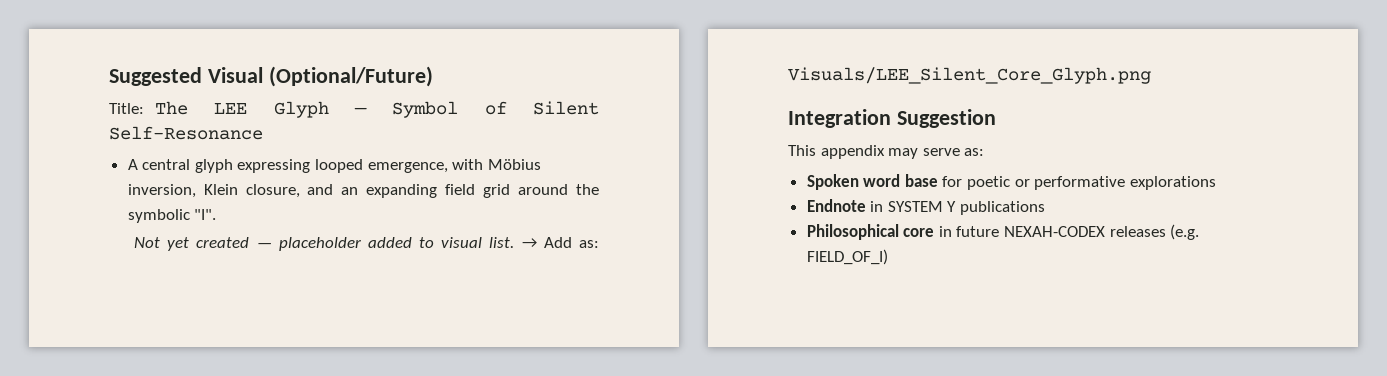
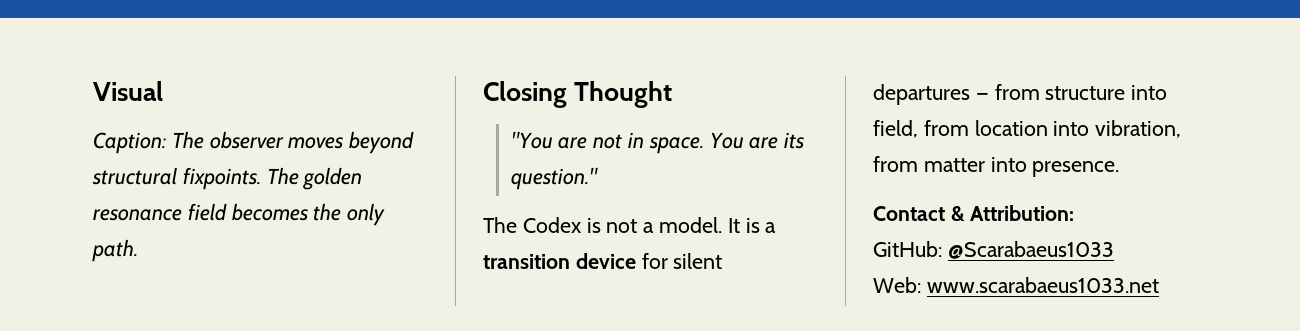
- Suggested Visual (Optional/Future)
- Title: The LEE Glyph — Symbol of Silent Self-Resonance
- A central glyph expressing looped emergence, with Möbius inversion, Klein closure, and an expanding field grid around the symbolic "I".
- Not yet created — placeholder added to visual list. → Add as: Visuals/LEE_Silent_Core_Glyph.png
- Integration Suggestion
- This appendix may serve as:
- Spoken word base for poetic or performative explorations
- Endnote in SYSTEM Y publications
- Philosophical core in future NEXAH-CODEX releases (e.g. FIELD_OF_I)
+ Visual
+ Caption: The observer moves beyond structural fixpoints. The golden resonance field becomes the only path.
+ Closing Thought
+ "You are not in space. You are its question."
+ The Codex is not a model. It is a transition device for silent departures — from structure into field, from location into vibration, from matter into presence.
+ Contact & Attribution:
+ GitHub: @Scarabaeus1033
+ Web: www.scarabaeus1033.net

